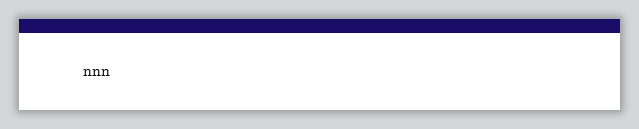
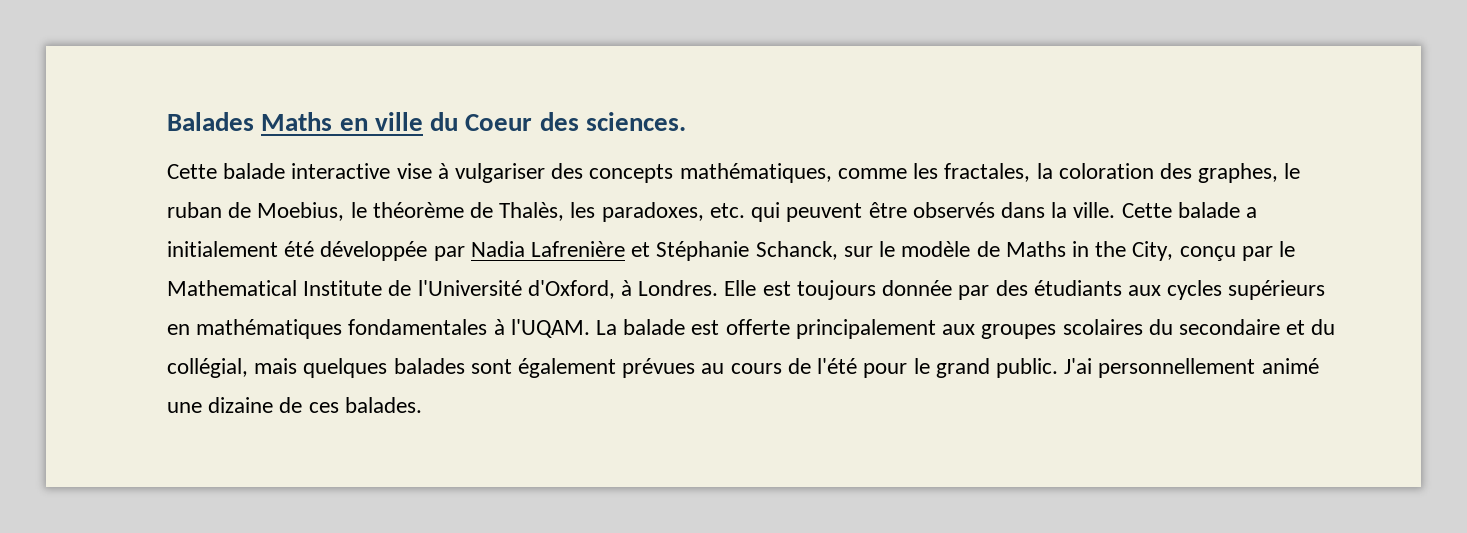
- nnn
+ Balades Maths en ville du Coeur des sciences.
+ Cette balade interactive vise à vulgariser des concepts mathématiques, comme les fractales, la coloration des graphes, le ruban de Moebius, le théorème de Thalès, les paradoxes, etc. qui peuvent être observés dans la ville. Cette balade a initialement été développée par Nadia Lafrenière et Stéphanie Schanck, sur le modèle de Maths in the City, conçu par le Mathematical Institute de l'Université d'Oxford, à Londres. Elle est toujours donnée par des étudiants aux cycles supérieurs en mathématiques fondamentales à l'UQAM. La balade est offerte principalement aux groupes scolaires du secondaire et du collégial, mais quelques balades sont également prévues au cours de l'été pour le grand public. J'ai personnellement animé une dizaine de ces balades.

